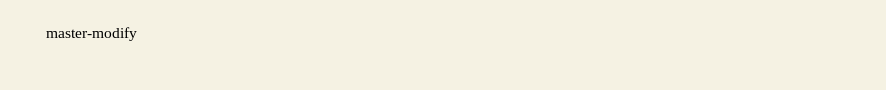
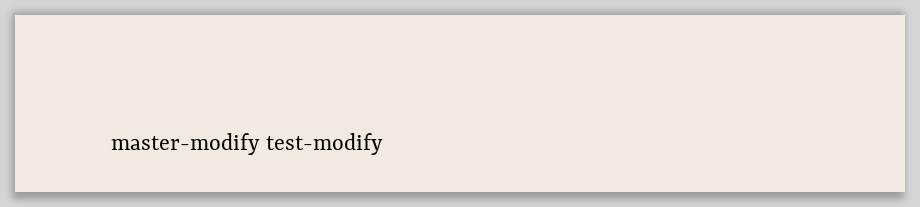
- master-modify
+ master-modify test-modify

